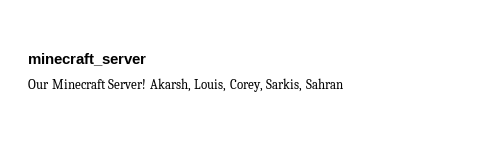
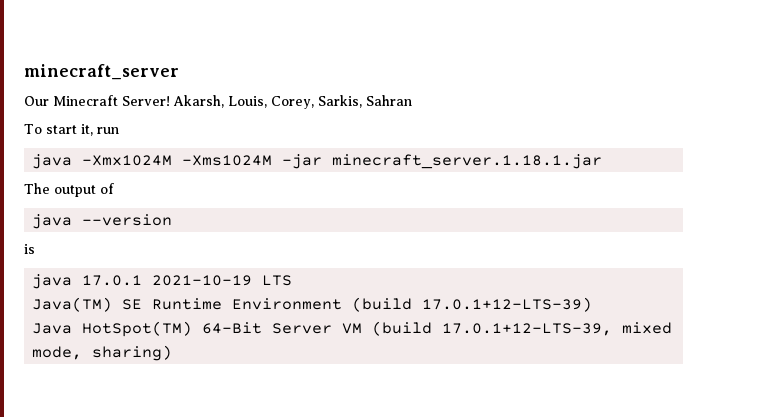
+ To start it, run
+ java -Xmx1024M -Xms1024M -jar minecraft_server.1.18.1.jar
+ The output of
+ java --version
+ is
+ java 17.0.1 2021-10-19 LTS
+ Java(TM) SE Runtime Environment (build 17.0.1+12-LTS-39)
+ Java HotSpot(TM) 64-Bit Server VM (build 17.0.1+12-LTS-39, mixed mode, sharing)

